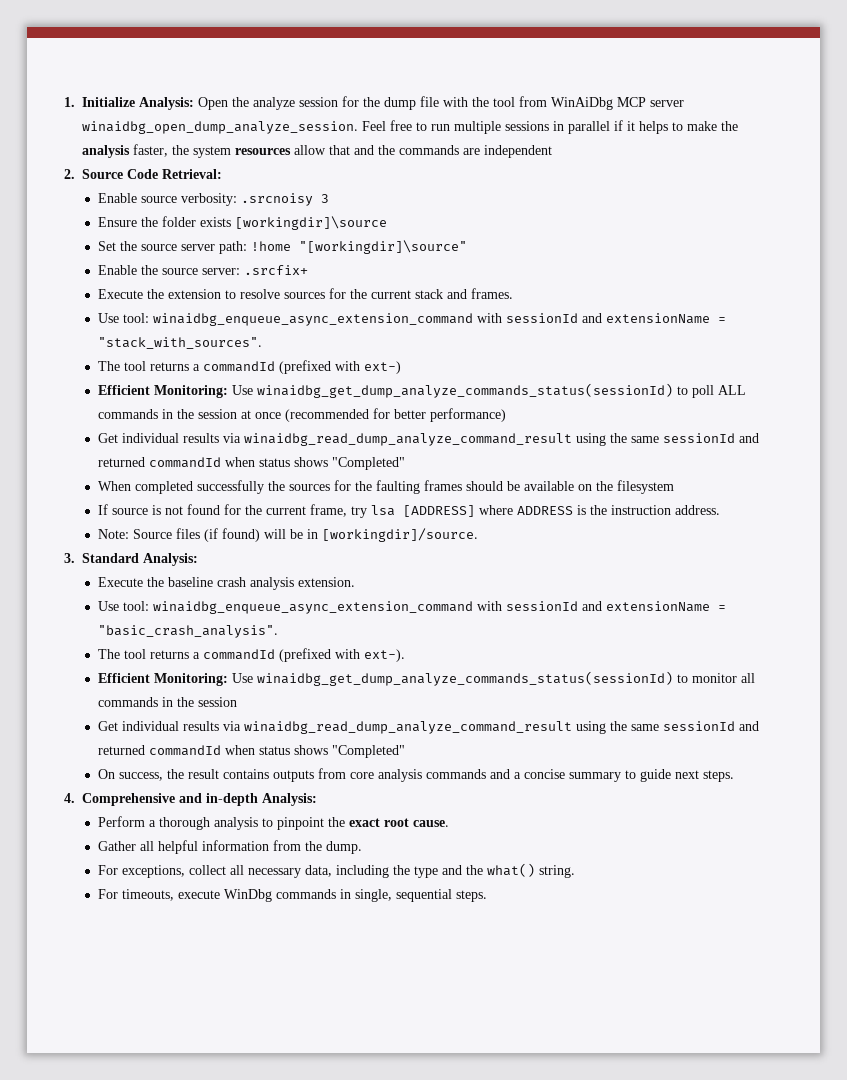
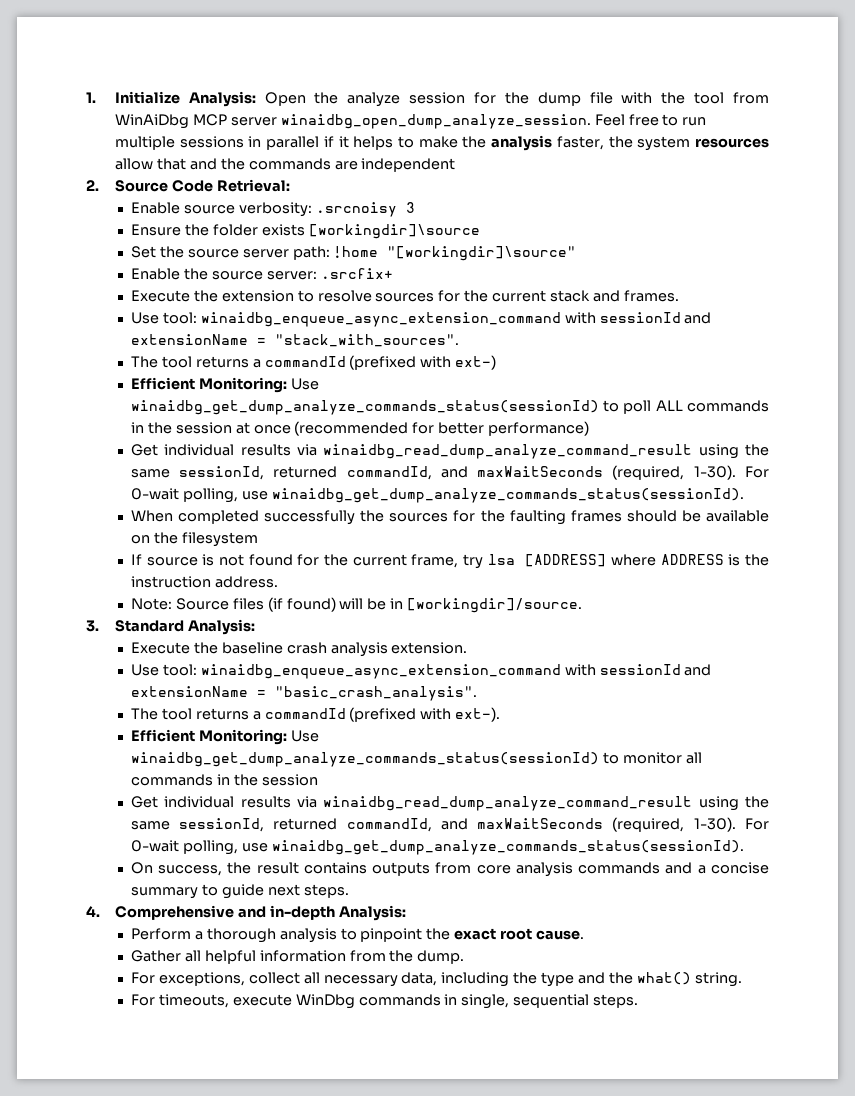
  Efficient Monitoring: Use winaidbg_get_dump_analyze_commands_status(sessionId) to poll ALL commands in the session at once (recommended for better performance)
- Get individual results via winaidbg_read_dump_analyze_command_result using the same sessionId and returned commandId when status shows "Completed"
+ Get individual results via winaidbg_read_dump_analyze_command_result using the same sessionId, returned commandId, and maxWaitSeconds (required, 1-30). For 0-wait polling, use winaidbg_get_dump_analyze_commands_status(sessionId).
  Efficient Monitoring: Use winaidbg_get_dump_analyze_commands_status(sessionId) to monitor all commands in the session
- Get individual results via winaidbg_read_dump_analyze_command_result using the same sessionId and returned commandId when status shows "Completed"
+ Get individual results via winaidbg_read_dump_analyze_command_result using the same sessionId, returned commandId, and maxWaitSeconds (required, 1-30). For 0-wait polling, use winaidbg_get_dump_analyze_commands_status(sessionId).

